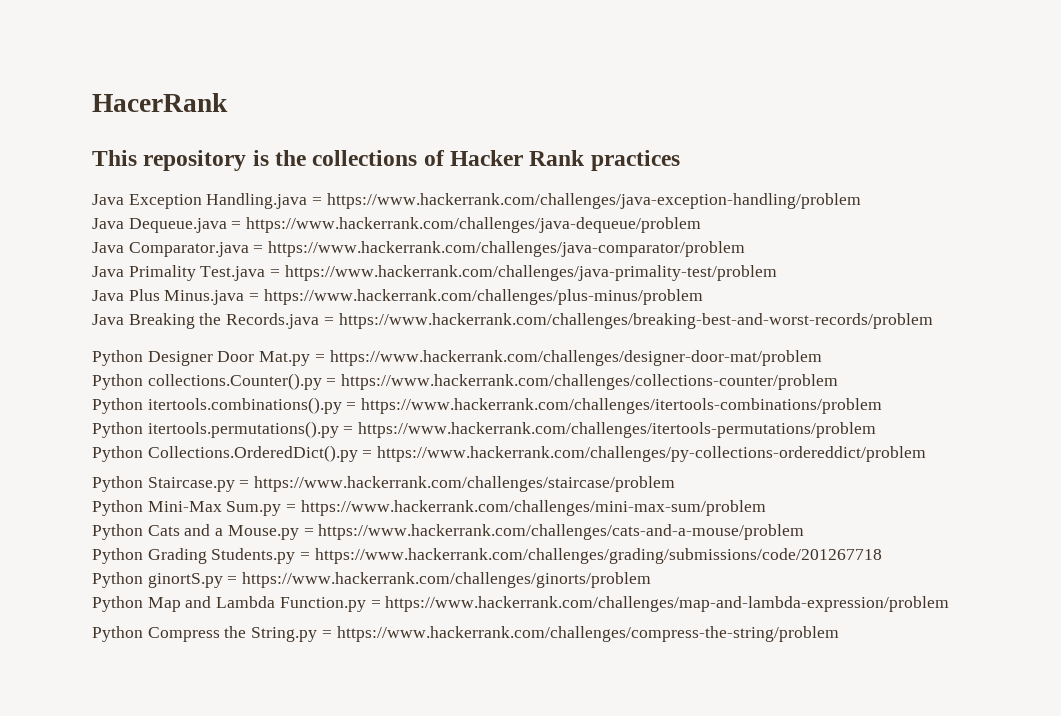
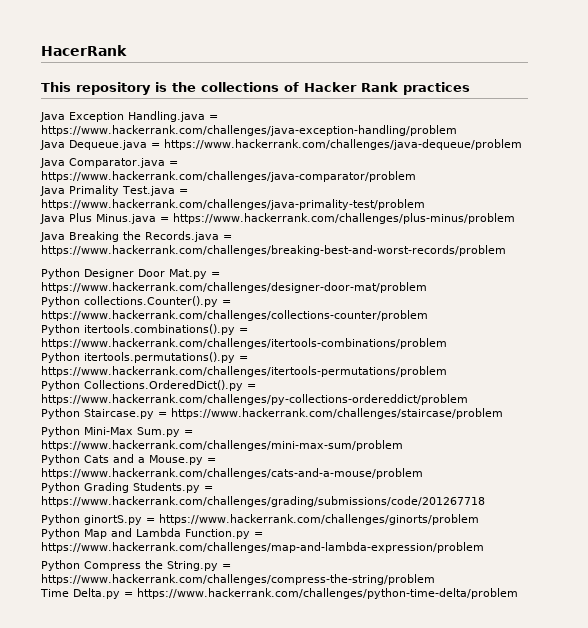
+ Time Delta.py = https://www.hackerrank.com/challenges/python-time-delta/problem

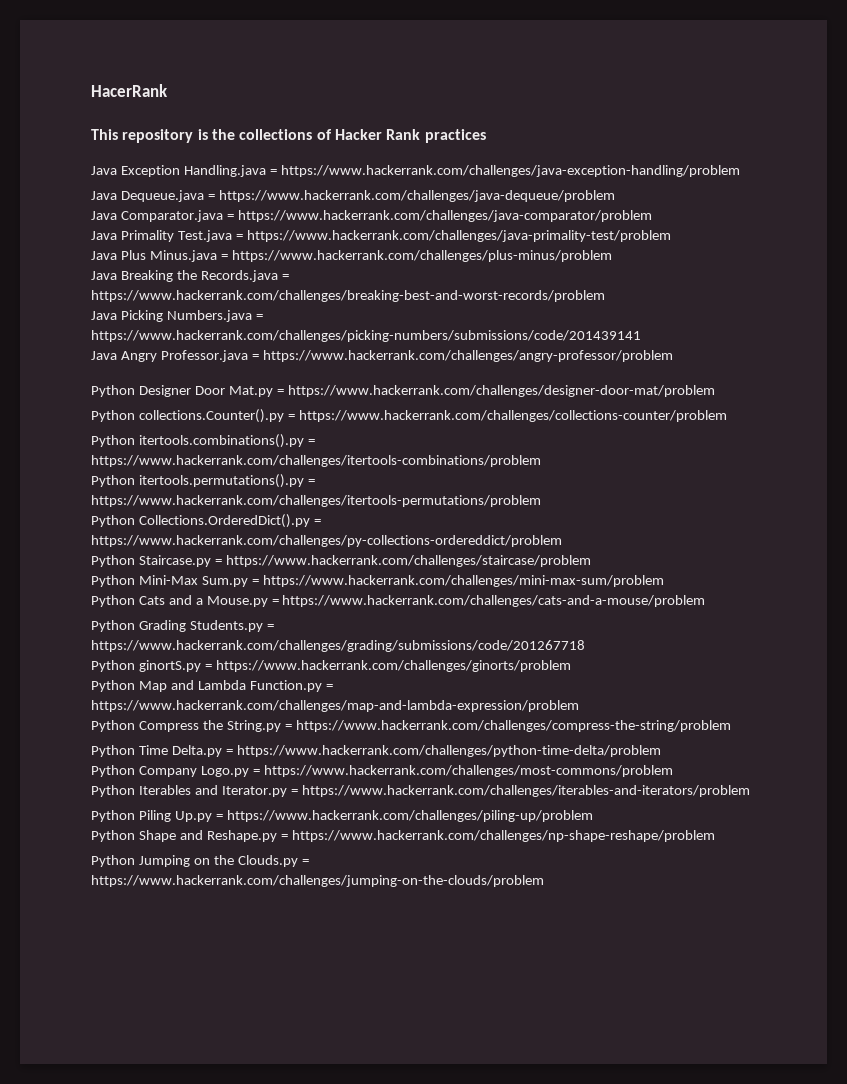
+ Java Picking Numbers.java = https://www.hackerrank.com/challenges/picking-numbers/submissions/code/201439141
+ Java Angry Professor.java = https://www.hackerrank.com/challenges/angry-professor/problem
- Time Delta.py = https://www.hackerrank.com/challenges/python-time-delta/problem
+ Python Time Delta.py = https://www.hackerrank.com/challenges/python-time-delta/problem
+ Python Company Logo.py = https://www.hackerrank.com/challenges/most-commons/problem
+ Python Iterables and Iterator.py = https://www.hackerrank.com/challenges/iterables-and-iterators/problem
+ Python Piling Up.py = https://www.hackerrank.com/challenges/piling-up/problem
+ Python Shape and Reshape.py = https://www.hackerrank.com/challenges/np-shape-reshape/problem
+ Python Jumping on the Clouds.py = https://www.hackerrank.com/challenges/jumping-on-the-clouds/problem

